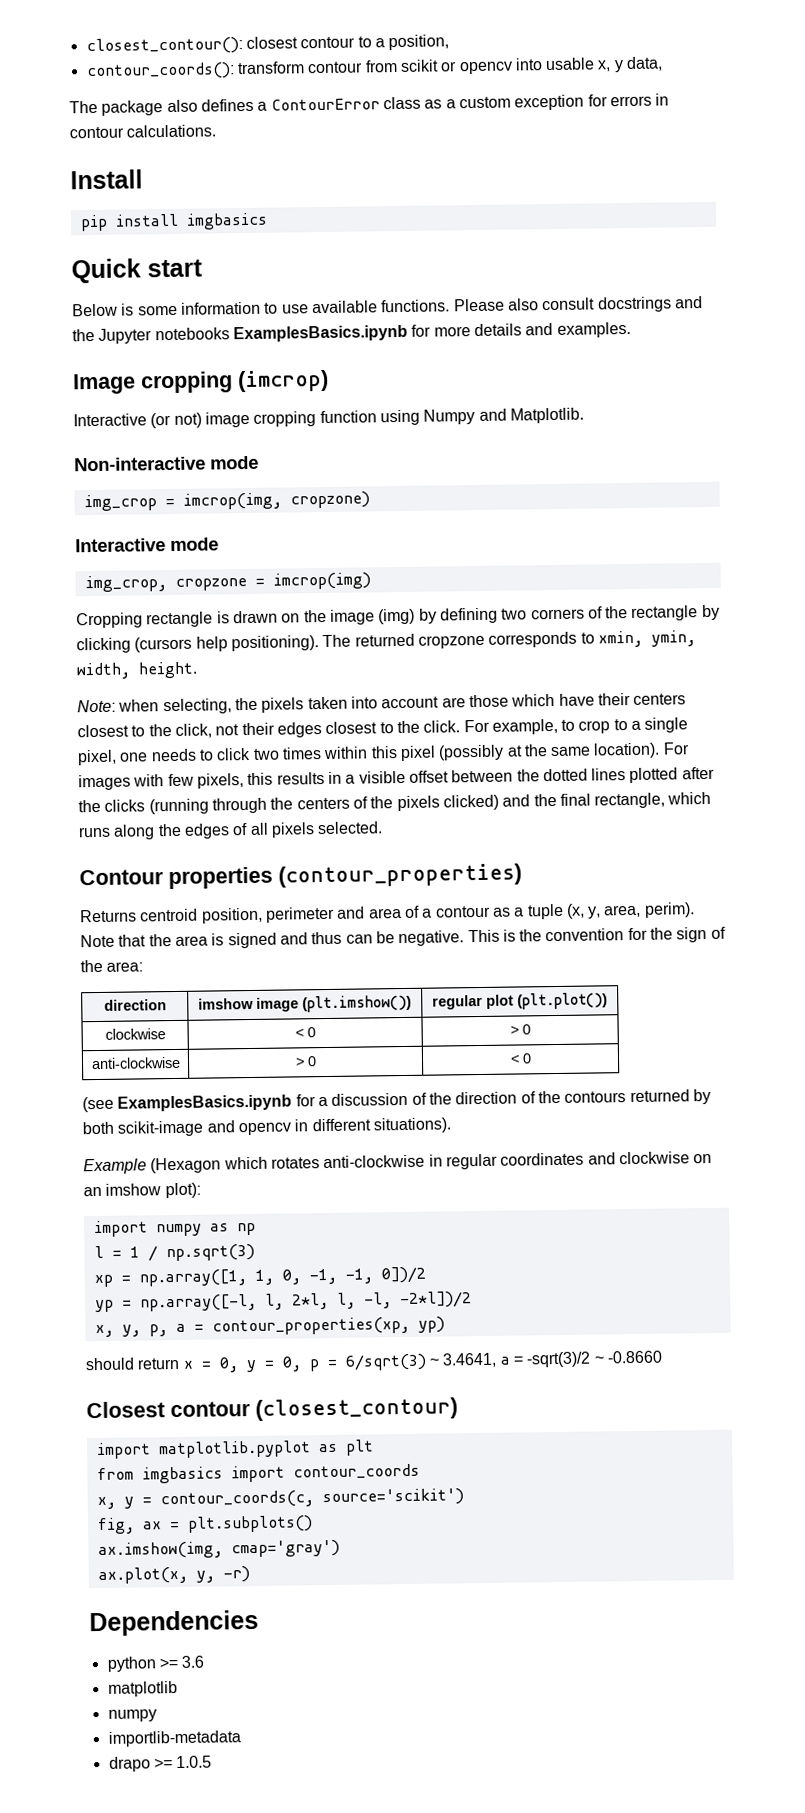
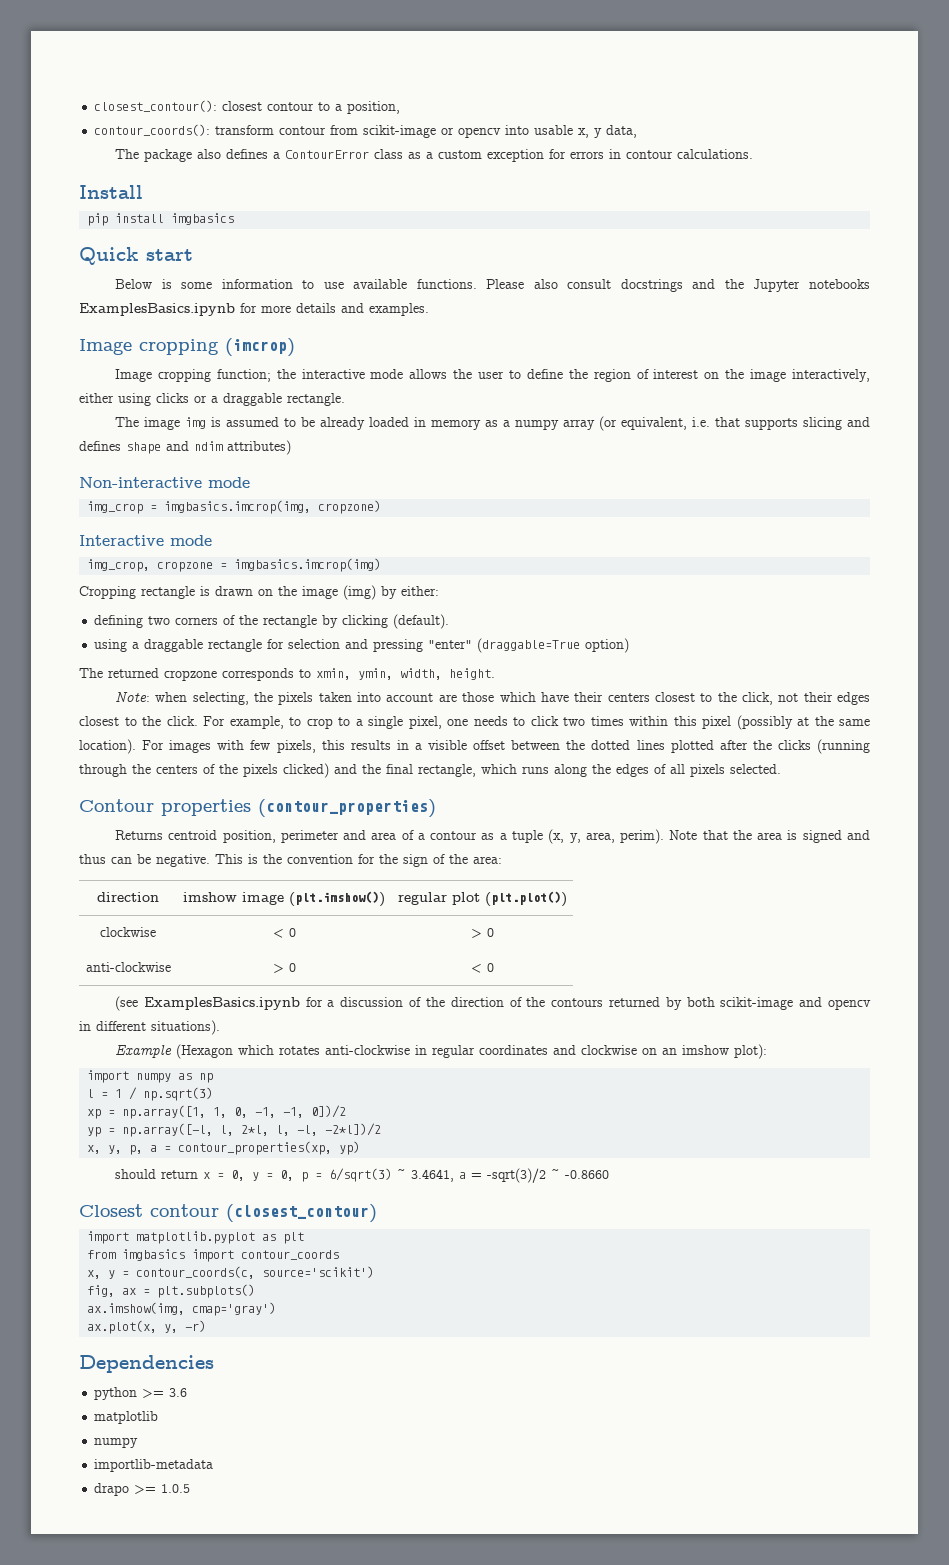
- contour_coords(): transform contour from scikit or opencv into usable x, y data,
+ contour_coords(): transform contour from scikit-image or opencv into usable x, y data,
- Interactive (or not) image cropping function using Numpy and Matplotlib.
+ Image cropping function; the interactive mode allows the user to define the region of interest on the image interactively, either using clicks or a draggable rectangle.
+ The image img is assumed to be already loaded in memory as a numpy array (or equivalent, i.e. that supports slicing and defines shape and ndim attributes)
- img_crop = imcrop(img, cropzone)
+ img_crop = imgbasics.imcrop(img, cropzone)
- img_crop, cropzone = imcrop(img)
+ img_crop, cropzone = imgbasics.imcrop(img)
- Cropping rectangle is drawn on the image (img) by defining two corners of the rectangle by clicking (cursors help positioning). The returned cropzone corresponds to xmin, ymin, width, height.
+ Cropping rectangle is drawn on the image (img) by either:
+ defining two corners of the rectangle by clicking (default).
+ using a draggable rectangle for selection and pressing "enter" (draggable=True option)
+ The returned cropzone corresponds to xmin, ymin, width, height.

